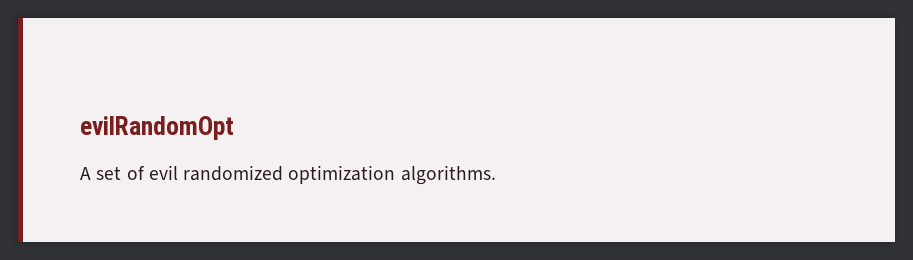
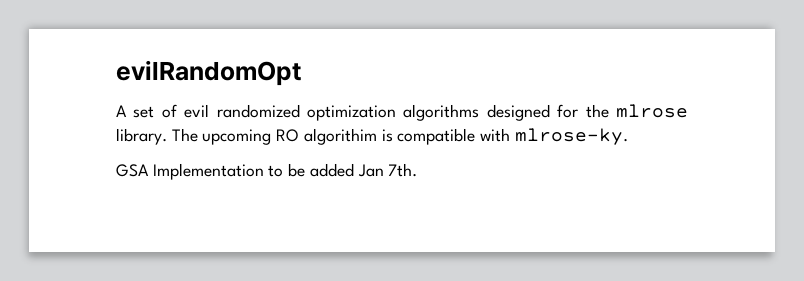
- A set of evil randomized optimization algorithms.
+ A set of evil randomized optimization algorithms designed for the mlrose library. The upcoming RO algorithim is compatible with mlrose-ky.
+ GSA Implementation to be added Jan 7th.

